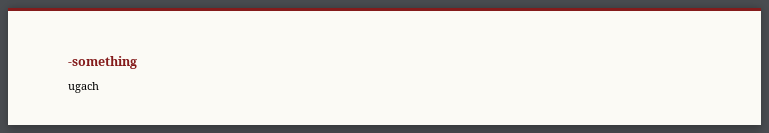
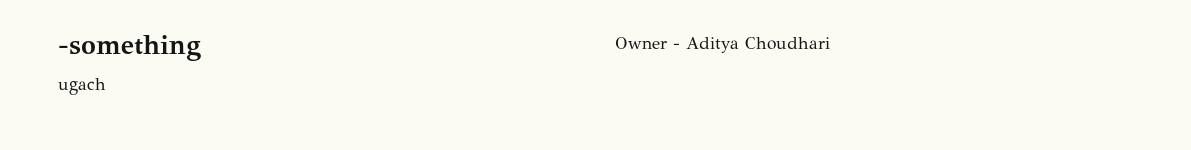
+ Owner - Aditya Choudhari

